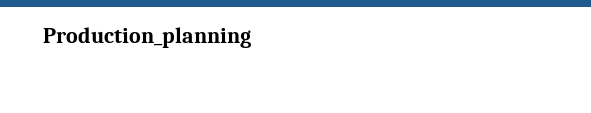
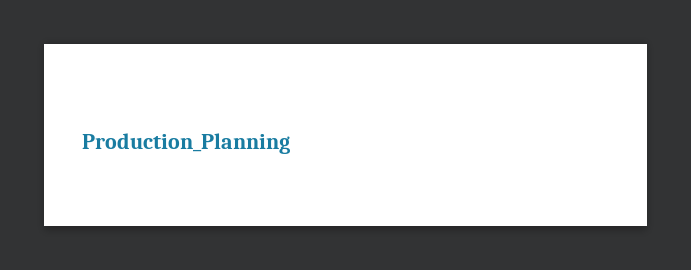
- Production_planning
+ Production_Planning

